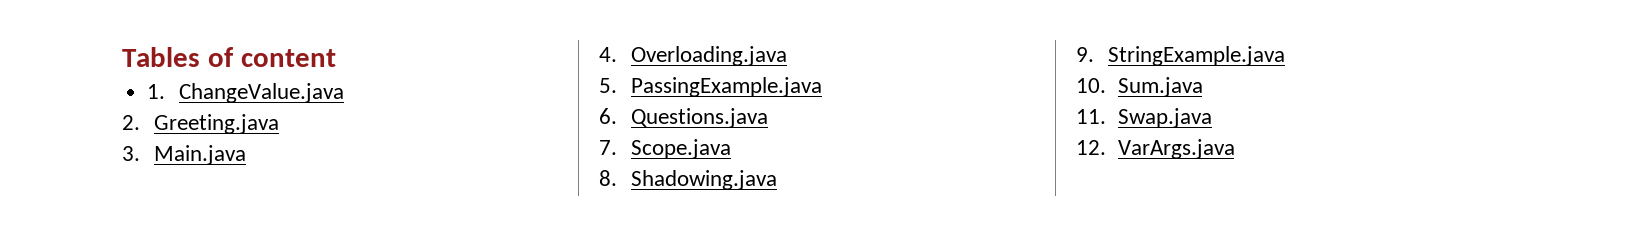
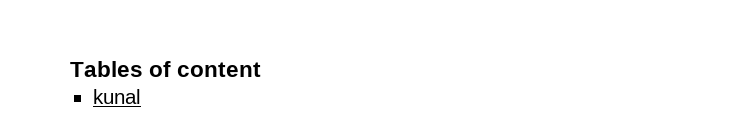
- 1. ChangeValue.java
- 2. Greeting.java
- 3. Main.java
- 4. Overloading.java
- 5. PassingExample.java
- 6. Questions.java
- 7. Scope.java
- 8. Shadowing.java
- 9. StringExample.java
- 10. Sum.java
- 11. Swap.java
- 12. VarArgs.java
+ kunal

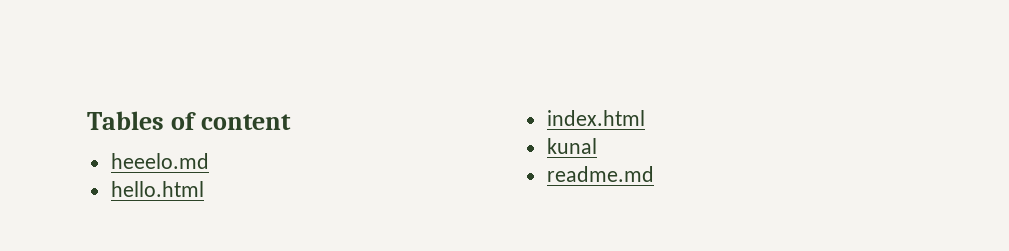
+ heeelo.md
+ hello.html
+ index.html
+ readme.md

